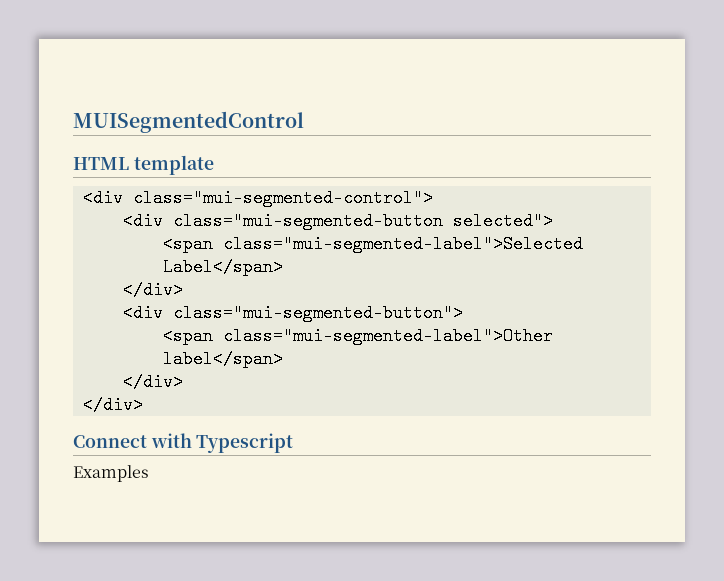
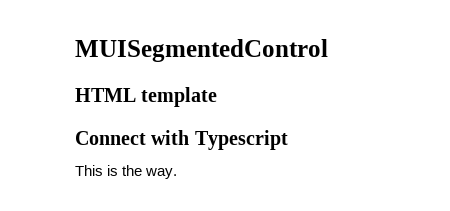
- <div class="mui-segmented-control">
- <div class="mui-segmented-button selected">
- <span class="mui-segmented-label">Selected Label</span>
- </div>
- <div class="mui-segmented-button">
- <span class="mui-segmented-label">Other label</span>
- </div>
- </div>
- Examples
+ This is the way.

